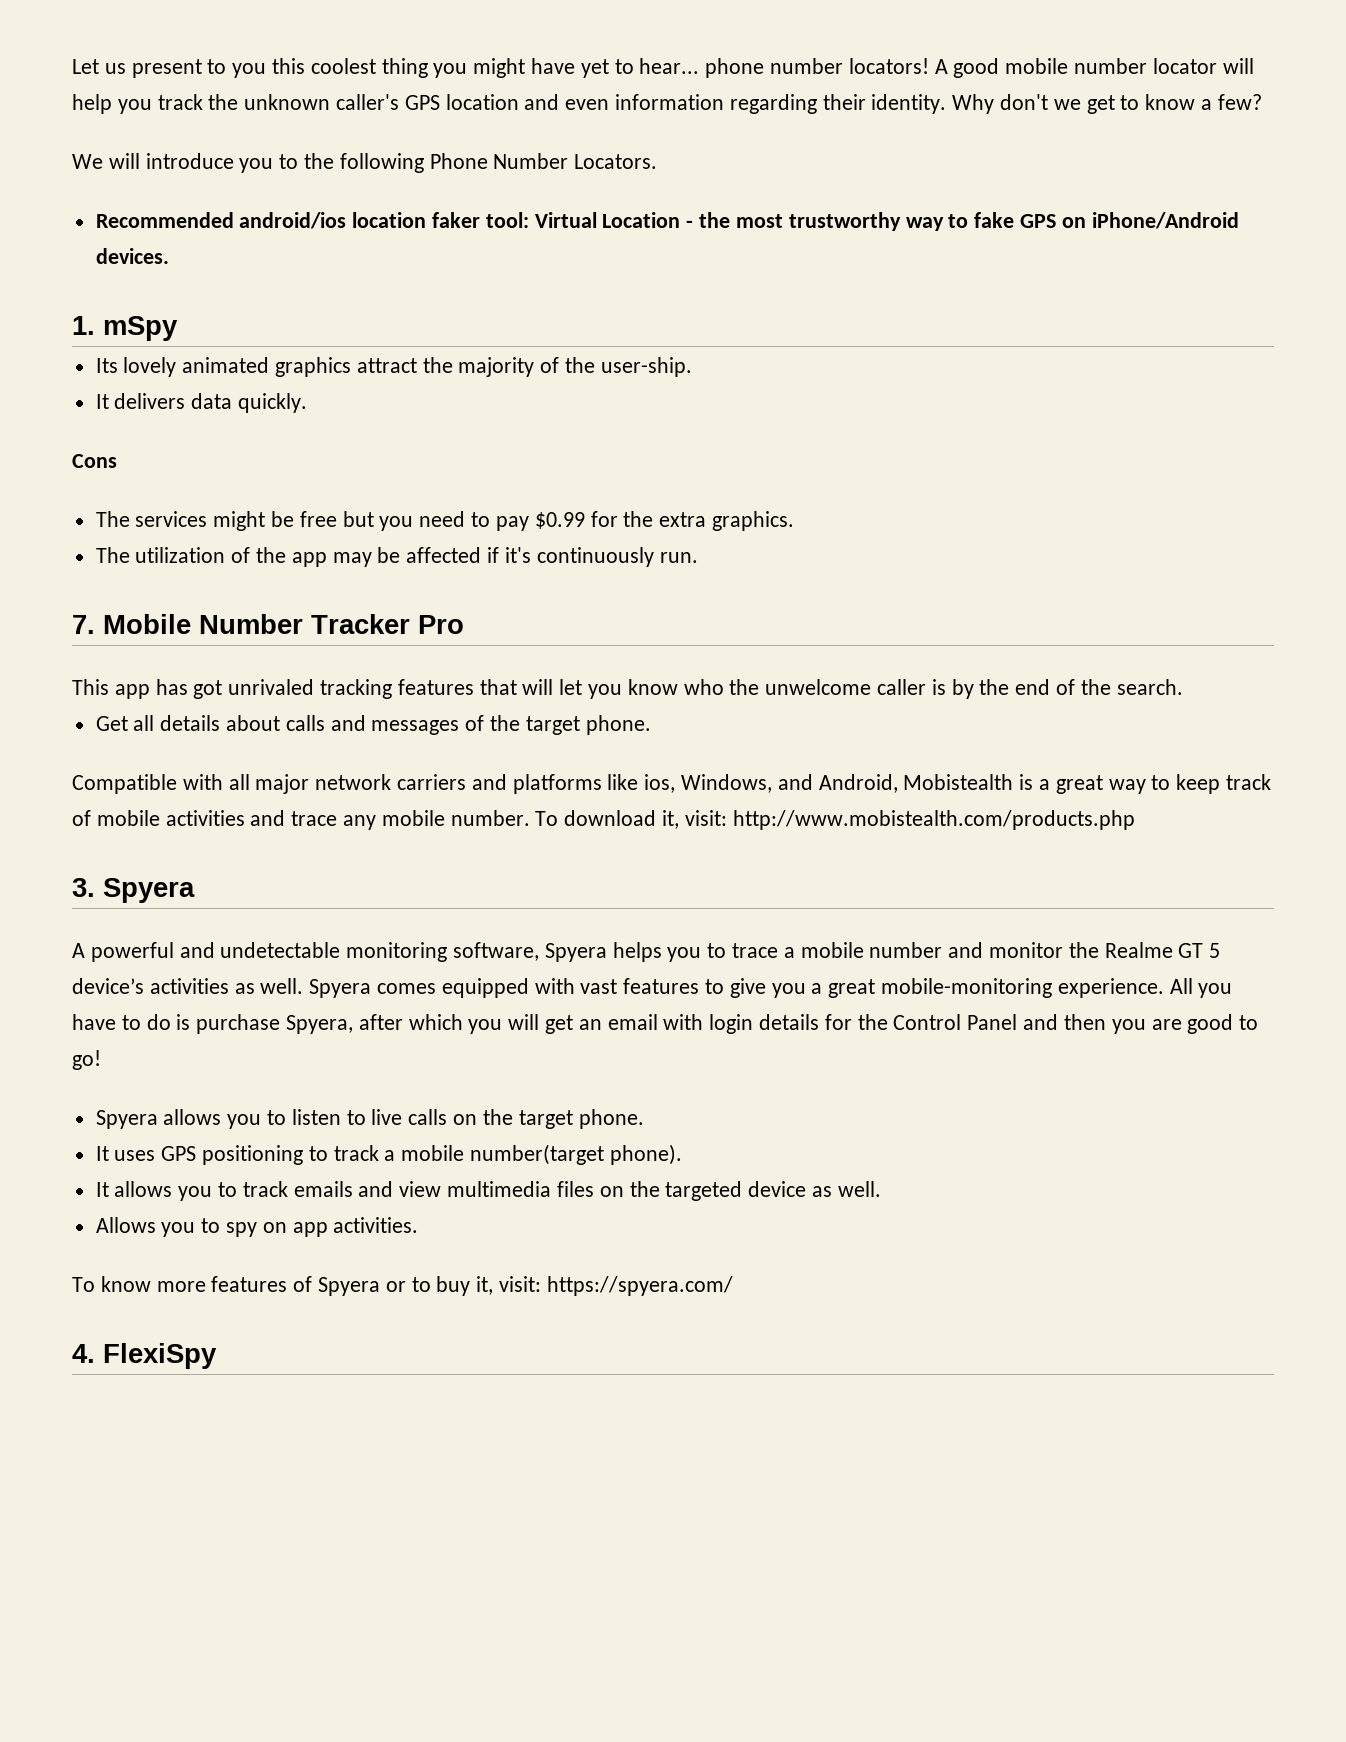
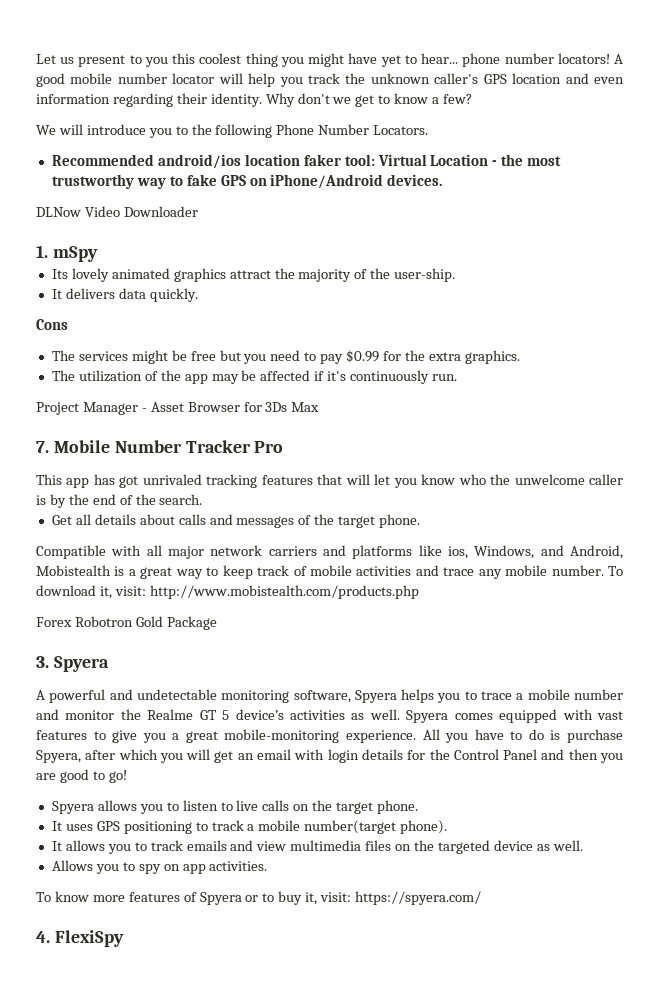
+ DLNow Video Downloader
+ Project Manager - Asset Browser for 3Ds Max
+ Forex Robotron Gold Package

